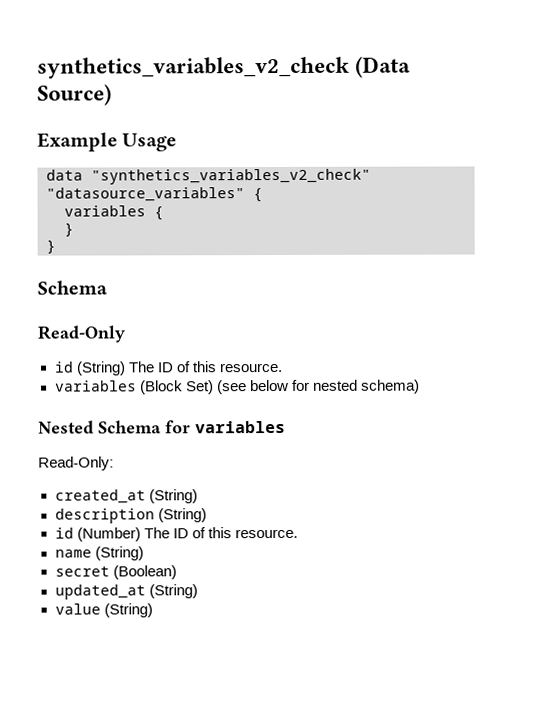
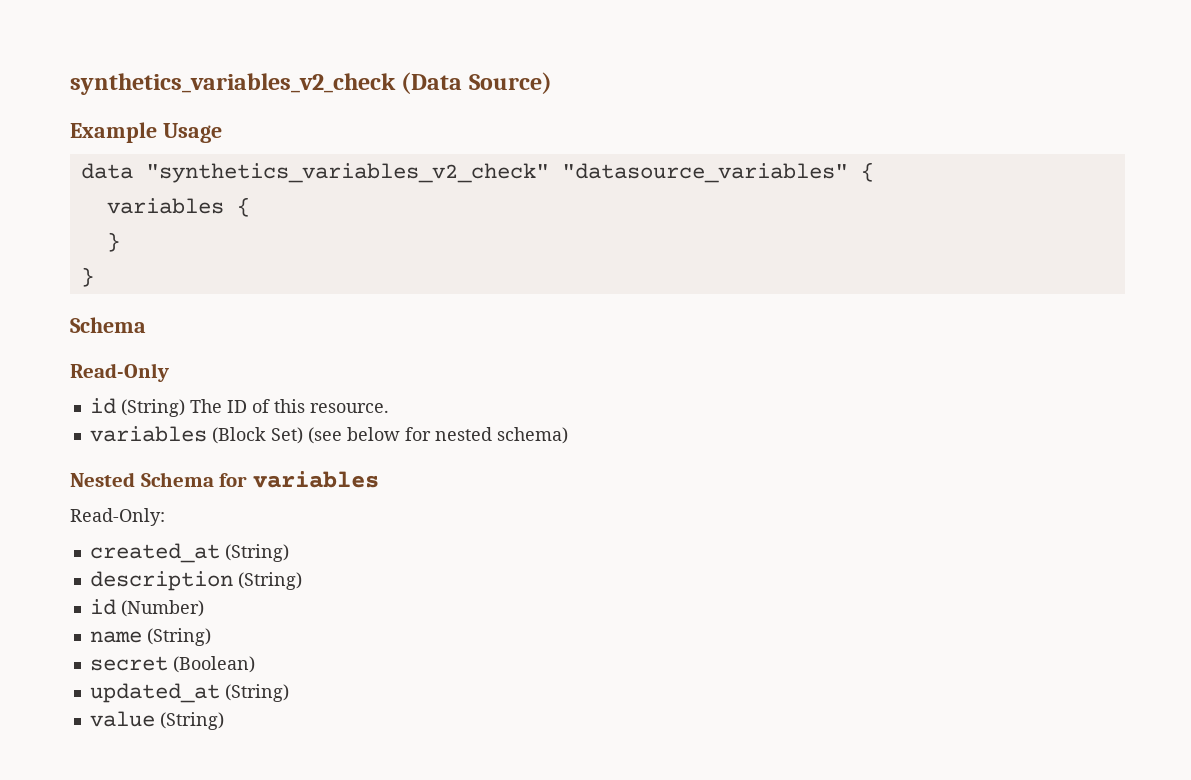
- id (Number) The ID of this resource.
+ id (Number)

